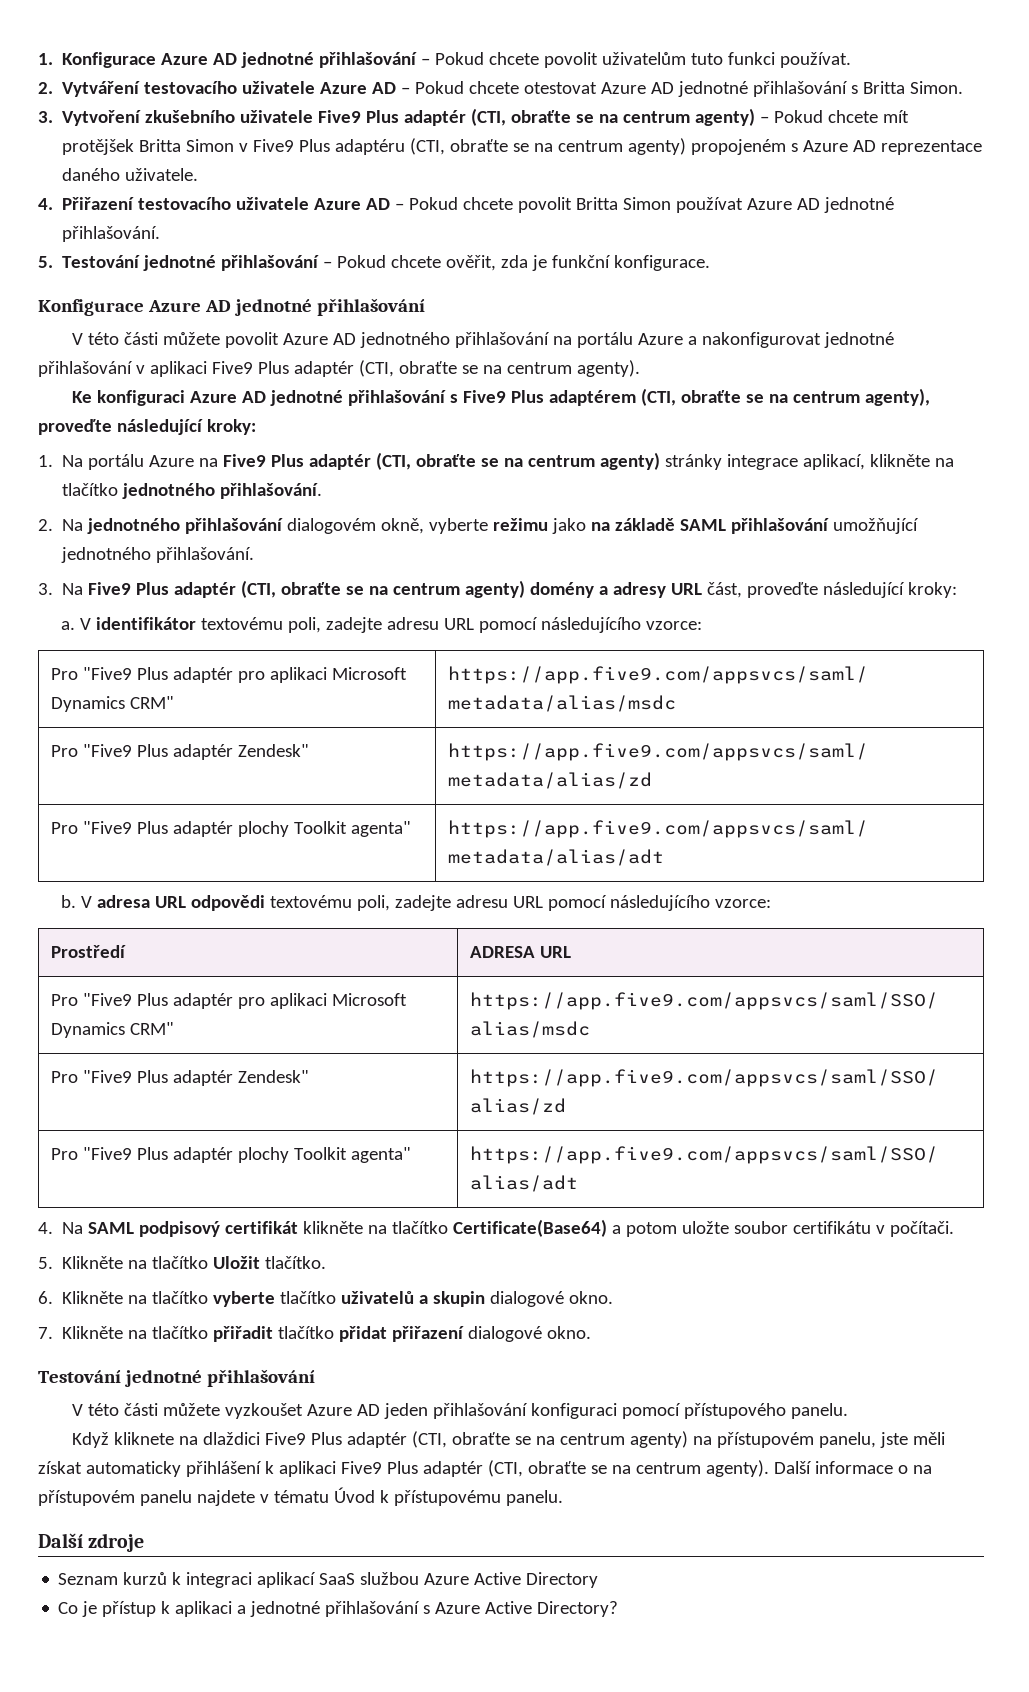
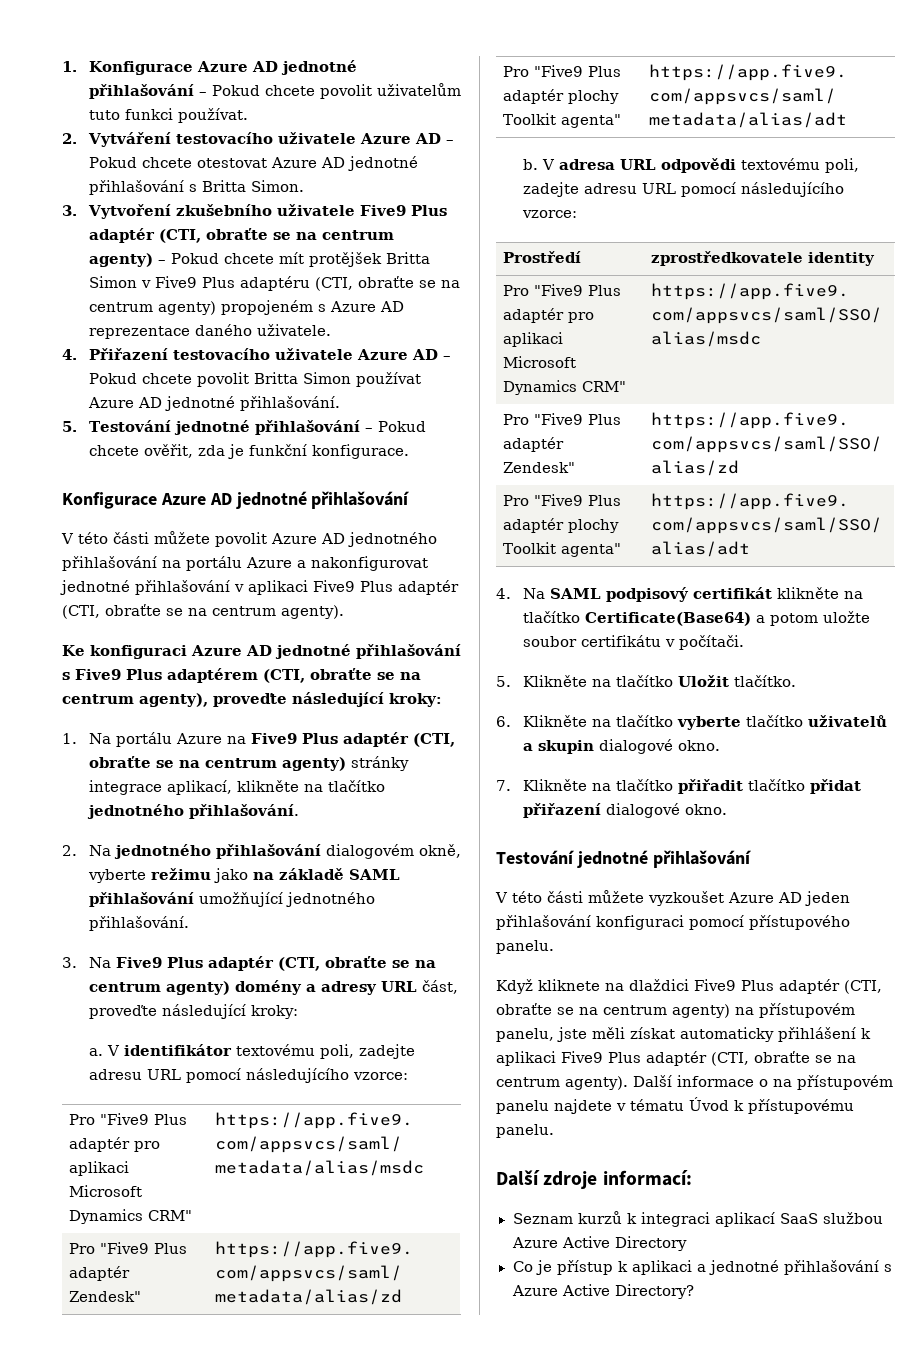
- Prostředí | ADRESA URL
+ Prostředí | zprostředkovatele identity
- Další zdroje
+ Další zdroje informací:

